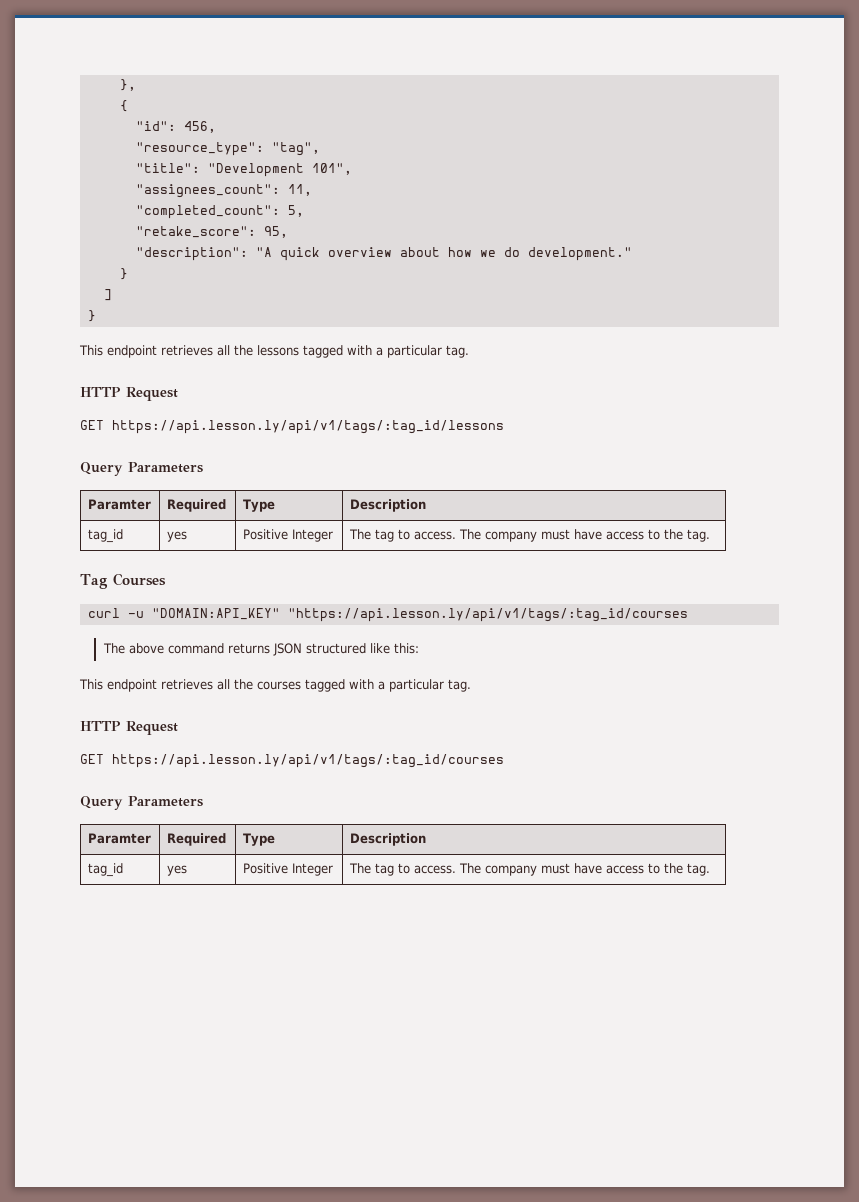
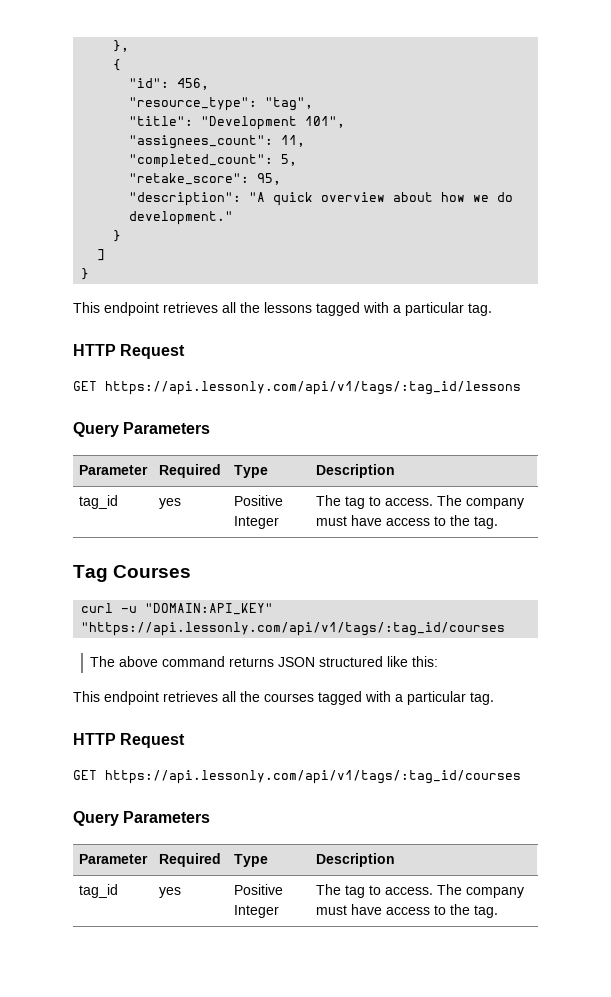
- GET https://api.lesson.ly/api/v1/tags/:tag_id/lessons
+ GET https://api.lessonly.com/api/v1/tags/:tag_id/lessons
  Query Parameters
- Paramter | Required | Type | Description
+ Parameter | Required | Type | Description
- curl -u "DOMAIN:API_KEY" "https://api.lesson.ly/api/v1/tags/:tag_id/courses
+ curl -u "DOMAIN:API_KEY" "https://api.lessonly.com/api/v1/tags/:tag_id/courses
- GET https://api.lesson.ly/api/v1/tags/:tag_id/courses
+ GET https://api.lessonly.com/api/v1/tags/:tag_id/courses
  Query Parameters
- Paramter | Required | Type | Description
+ Parameter | Required | Type | Description

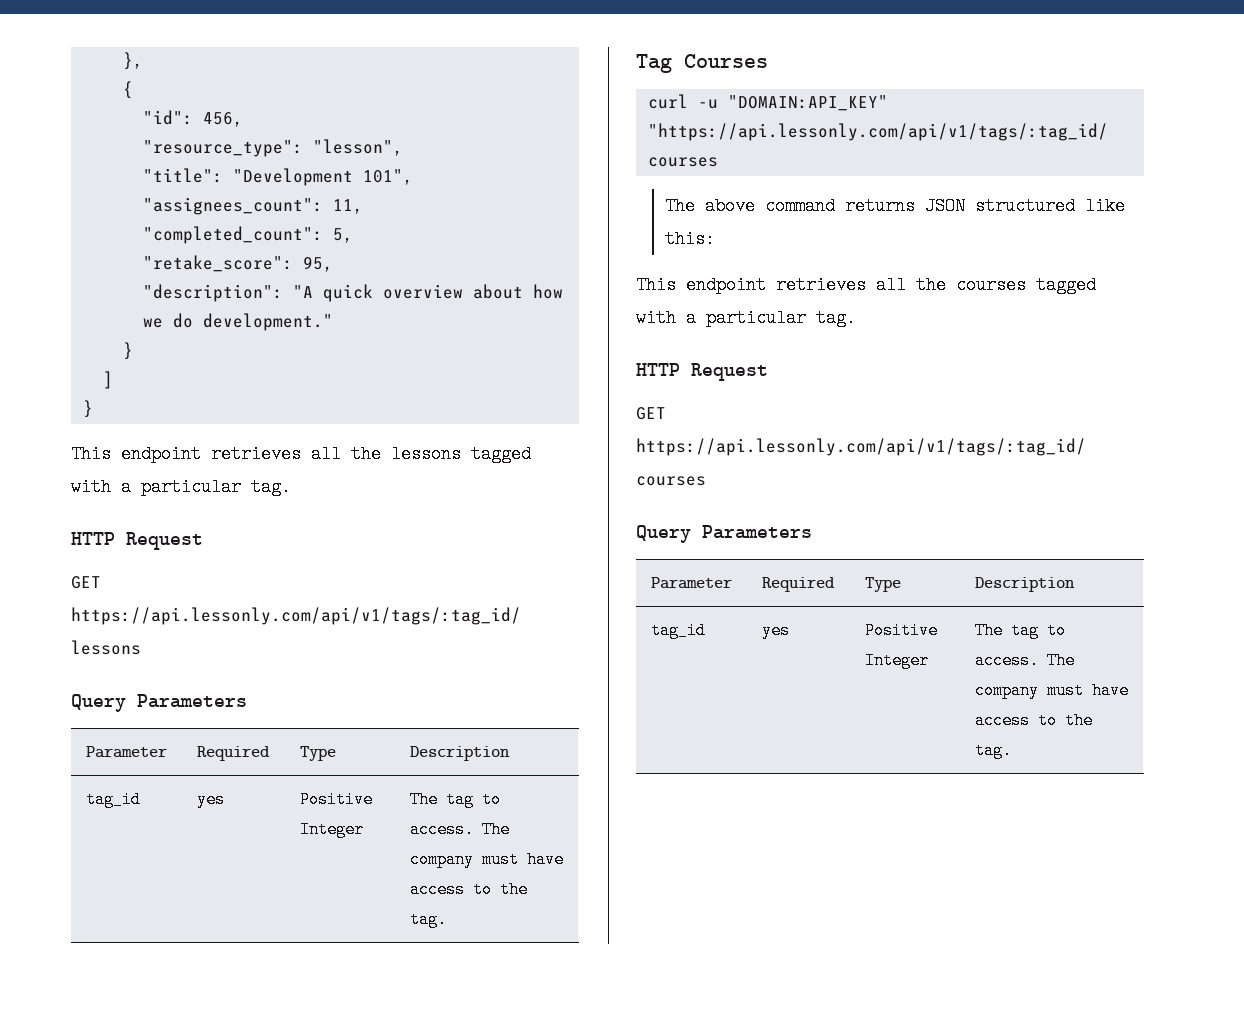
- "resource_type": "tag",
+ "resource_type": "lesson",

